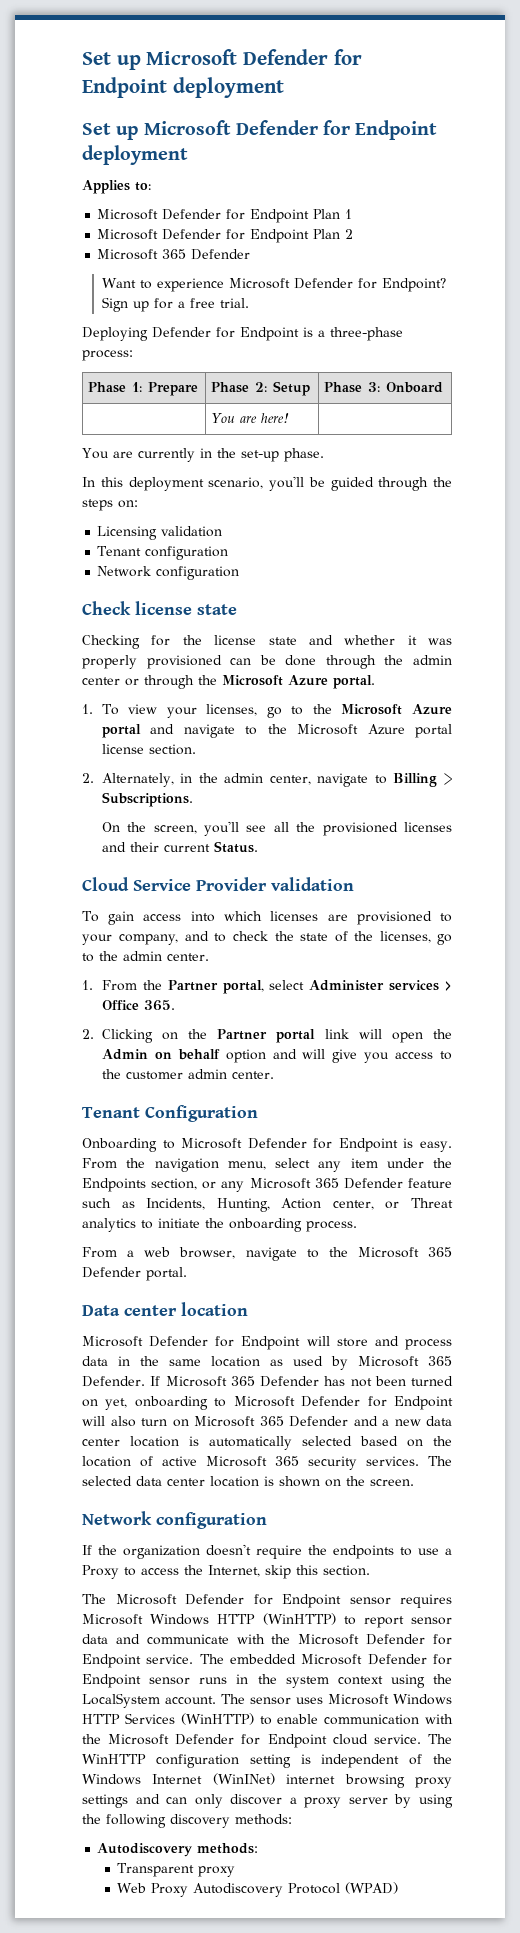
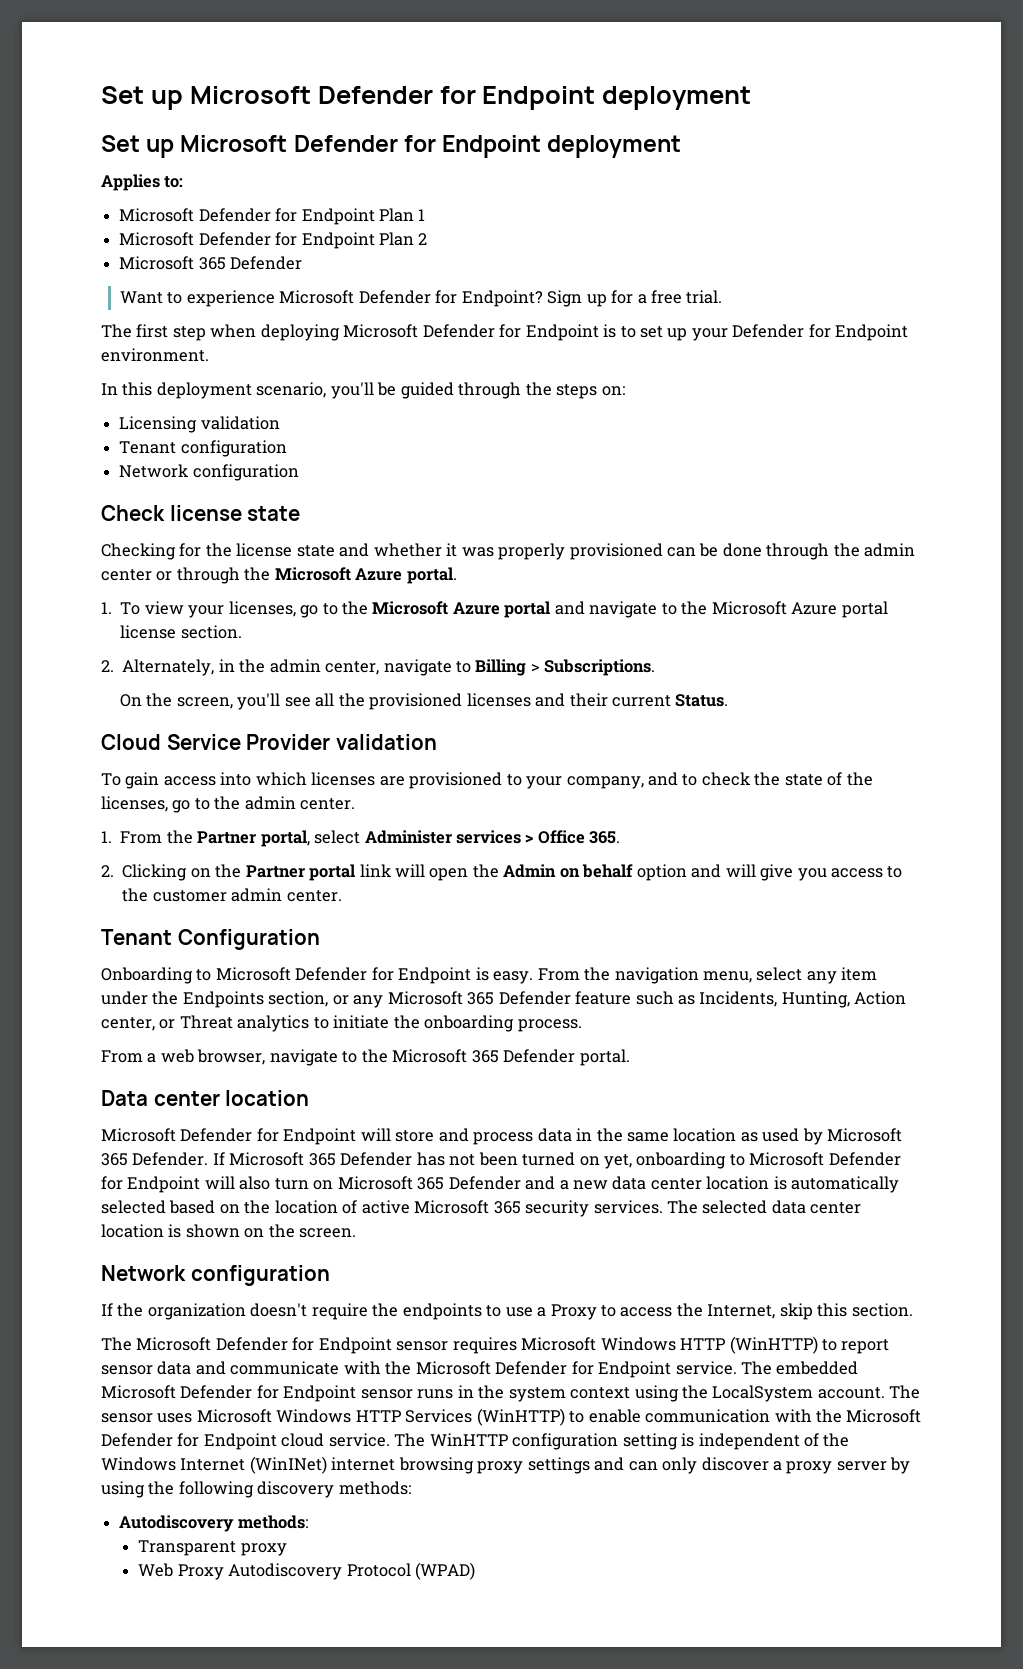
- Deploying Defender for Endpoint is a three-phase process:
- Phase 1: Prepare | Phase 2: Setup | Phase 3: Onboard
- | You are here! |
- You are currently in the set-up phase.
+ The first step when deploying Microsoft Defender for Endpoint is to set up your Defender for Endpoint environment.

